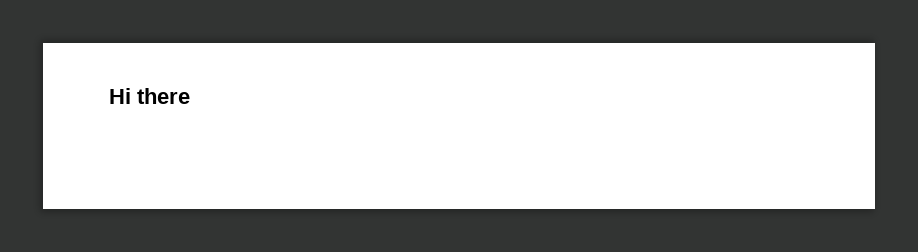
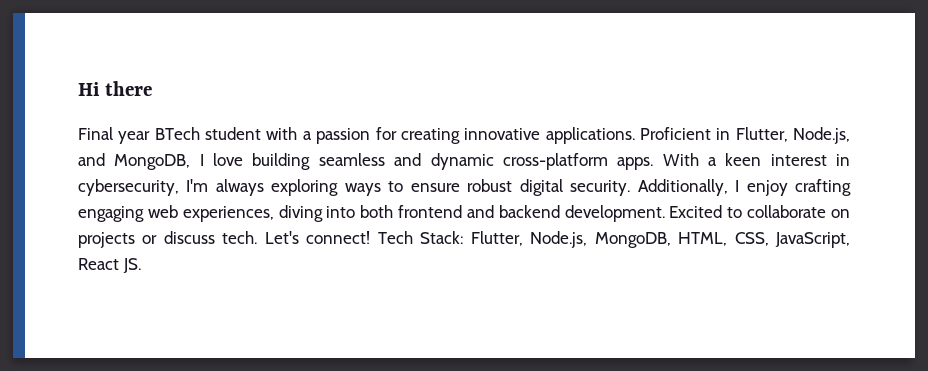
+ Final year BTech student with a passion for creating innovative applications. Proficient in Flutter, Node.js, and MongoDB, I love building seamless and dynamic cross-platform apps. With a keen interest in cybersecurity, I'm always exploring ways to ensure robust digital security. Additionally, I enjoy crafting engaging web experiences, diving into both frontend and backend development. Excited to collaborate on projects or discuss tech. Let's connect! Tech Stack: Flutter, Node.js, MongoDB, HTML, CSS, JavaScript, React JS.

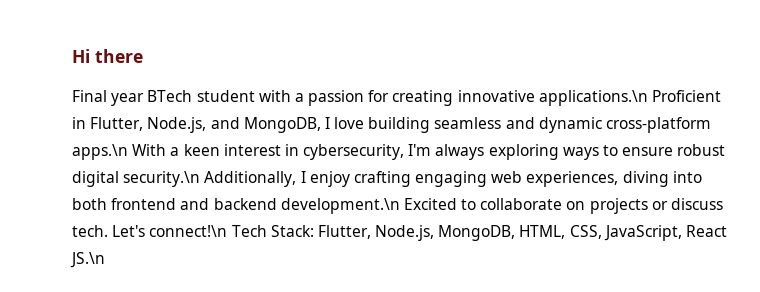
- Final year BTech student with a passion for creating innovative applications. Proficient in Flutter, Node.js, and MongoDB, I love building seamless and dynamic cross-platform apps. With a keen interest in cybersecurity, I'm always exploring ways to ensure robust digital security. Additionally, I enjoy crafting engaging web experiences, diving into both frontend and backend development. Excited to collaborate on projects or discuss tech.
+ Final year BTech student with a passion for creating innovative applications.\n Proficient in Flutter, Node.js, and MongoDB, I love building seamless and dynamic cross-platform apps.\n With a keen interest in cybersecurity, I'm always exploring ways to ensure robust digital security.\n Additionally, I enjoy crafting engaging web experiences, diving into both frontend and backend development.\n Excited to collaborate on projects or discuss tech.
- Let's connect! Tech Stack: Flutter, Node.js, MongoDB, HTML, CSS, JavaScript, React JS.
+ Let's connect!\n Tech Stack: Flutter, Node.js, MongoDB, HTML, CSS, JavaScript, React JS.\n

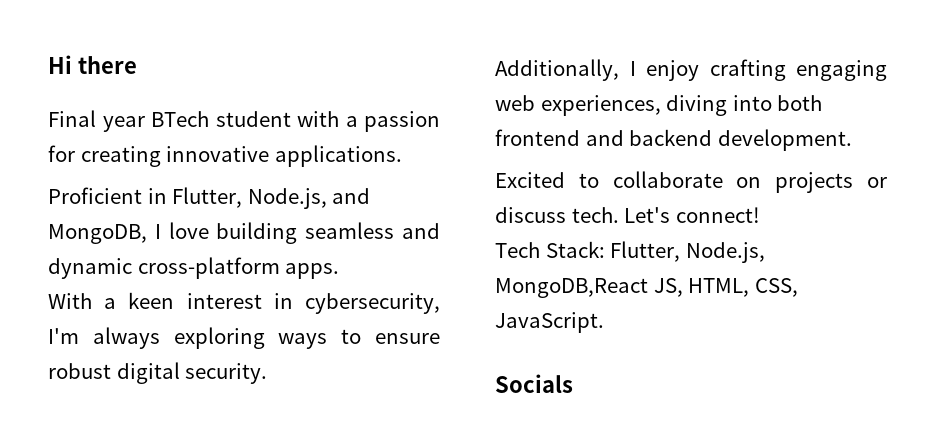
- Final year BTech student with a passion for creating innovative applications.\n Proficient in Flutter, Node.js, and MongoDB, I love building seamless and dynamic cross-platform apps.\n With a keen interest in cybersecurity, I'm always exploring ways to ensure robust digital security.\n Additionally, I enjoy crafting engaging web experiences, diving into both frontend and backend development.\n Excited to collaborate on projects or discuss tech.
+ Final year BTech student with a passion for creating innovative applications.
+ Proficient in Flutter, Node.js, and MongoDB, I love building seamless and dynamic cross-platform apps.
+ With a keen interest in cybersecurity, I'm always exploring ways to ensure robust digital security.
+ Additionally, I enjoy crafting engaging web experiences, diving into both frontend and backend development.
+ Excited to collaborate on projects or discuss tech.
- Let's connect!\n Tech Stack: Flutter, Node.js, MongoDB, HTML, CSS, JavaScript, React JS.\n
+ Let's connect!
+ Tech Stack: Flutter, Node.js, MongoDB,React JS, HTML, CSS, JavaScript.
+ Socials

